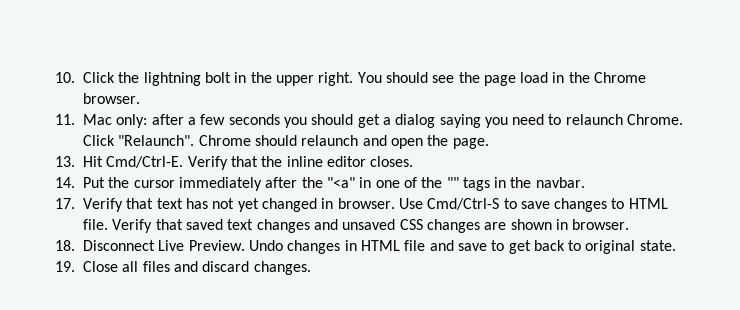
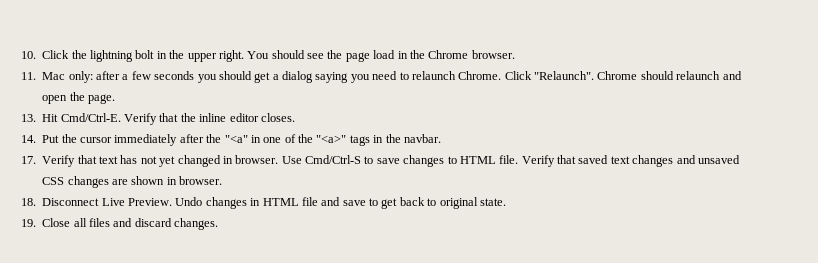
- 14. Put the cursor immediately after the "<a" in one of the "" tags in the navbar.
+ 14. Put the cursor immediately after the "<a" in one of the "<a>" tags in the navbar.

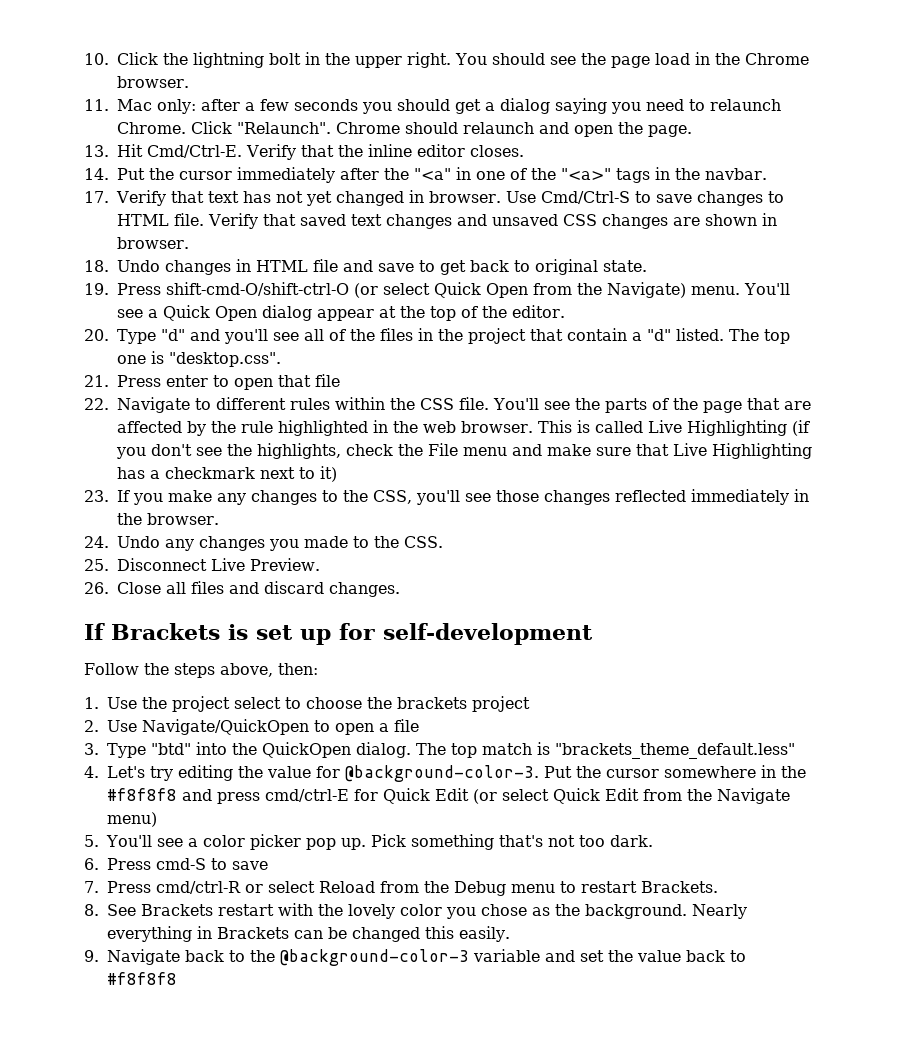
- 18. Disconnect Live Preview. Undo changes in HTML file and save to get back to original state.
+ 18. Undo changes in HTML file and save to get back to original state.
- 19. Close all files and discard changes.
+ 19. Press shift-cmd-O/shift-ctrl-O (or select Quick Open from the Navigate) menu. You'll see a Quick Open dialog appear at the top of the editor.
+ 20. Type "d" and you'll see all of the files in the project that contain a "d" listed. The top one is "desktop.css".
+ 21. Press enter to open that file
+ 22. Navigate to different rules within the CSS file. You'll see the parts of the page that are affected by the rule highlighted in the web browser. This is called Live Highlighting (if you don't see the highlights, check the File menu and make sure that Live Highlighting has a checkmark next to it)
+ 23. If you make any changes to the CSS, you'll see those changes reflected immediately in the browser.
+ 24. Undo any changes you made to the CSS.
+ 25. Disconnect Live Preview.
+ 26. Close all files and discard changes.
+ If Brackets is set up for self-development
+ Follow the steps above, then:
+ 1. Use the project select to choose the brackets project
+ 2. Use Navigate/QuickOpen to open a file
+ 3. Type "btd" into the QuickOpen dialog. The top match is "brackets_theme_default.less"
+ 4. Let's try editing the value for @background-color-3. Put the cursor somewhere in the #f8f8f8 and press cmd/ctrl-E for Quick Edit (or select Quick Edit from the Navigate menu)
+ 5. You'll see a color picker pop up. Pick something that's not too dark.
+ 6. Press cmd-S to save
+ 7. Press cmd/ctrl-R or select Reload from the Debug menu to restart Brackets.
+ 8. See Brackets restart with the lovely color you chose as the background. Nearly everything in Brackets can be changed this easily.
+ 9. Navigate back to the @background-color-3 variable and set the value back to #f8f8f8

